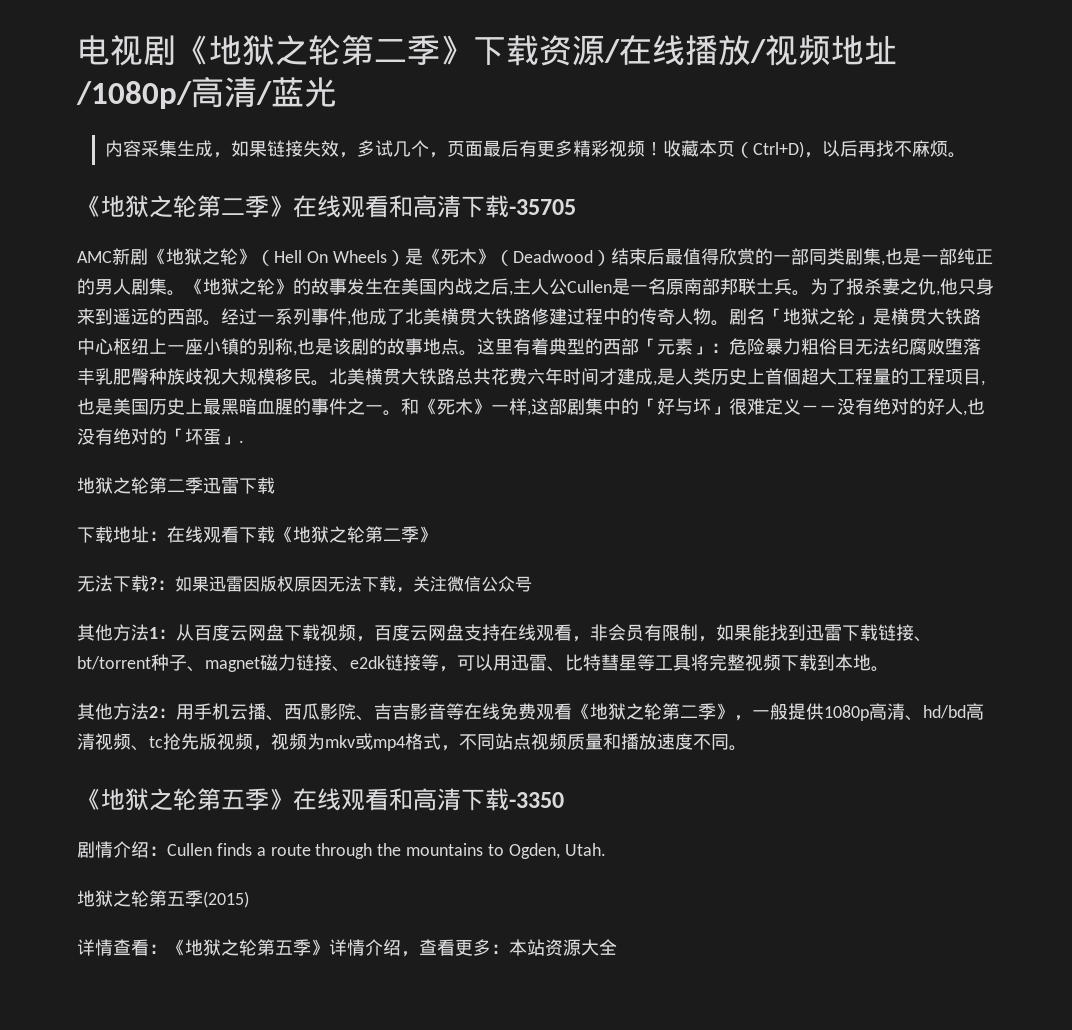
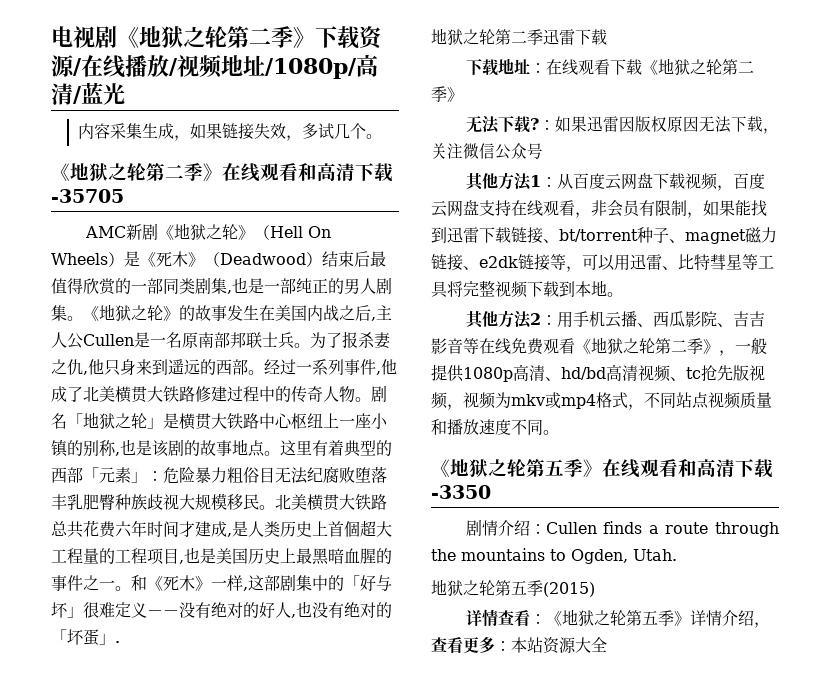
- 内容采集生成，如果链接失效，多试几个，页面最后有更多精彩视频！收藏本页（Ctrl+D)，以后再找不麻烦。
+ 内容采集生成，如果链接失效，多试几个。

